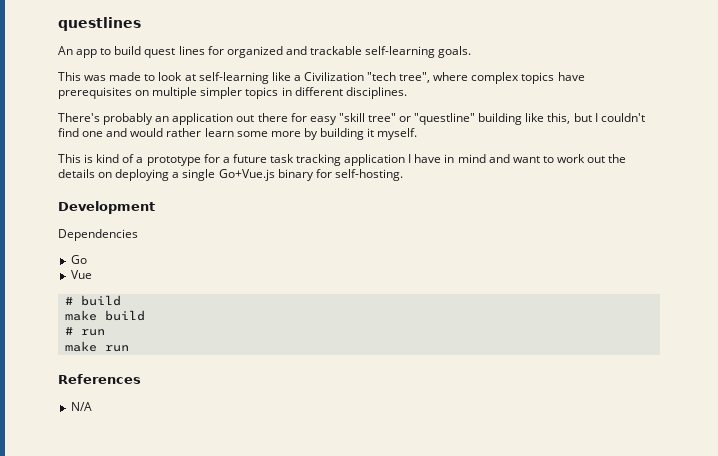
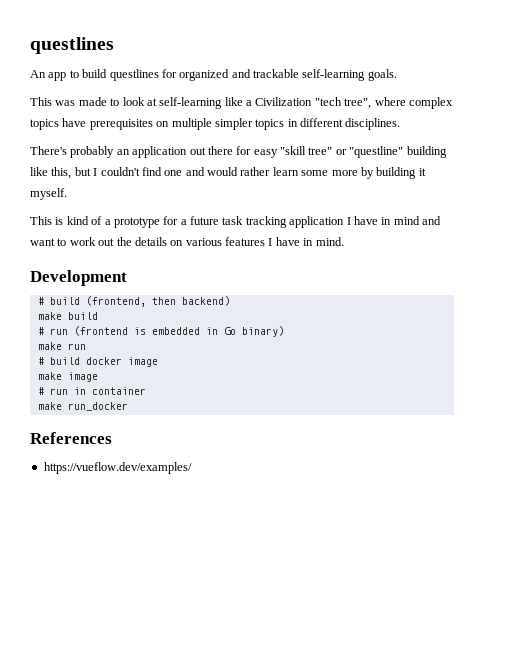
- An app to build quest lines for organized and trackable self-learning goals.
+ An app to build questlines for organized and trackable self-learning goals.
- This is kind of a prototype for a future task tracking application I have in mind and want to work out the details on deploying a single Go+Vue.js binary for self-hosting.
+ This is kind of a prototype for a future task tracking application I have in mind and want to work out the details on various features I have in mind.
  Development
- Dependencies
- Go
- Vue
- # build
+ # build (frontend, then backend)
- # run
+ # run (frontend is embedded in Go binary)
  make run
+ # build docker image
+ make image
+ # run in container
+ make run_docker
- N/A
+ https://vueflow.dev/examples/

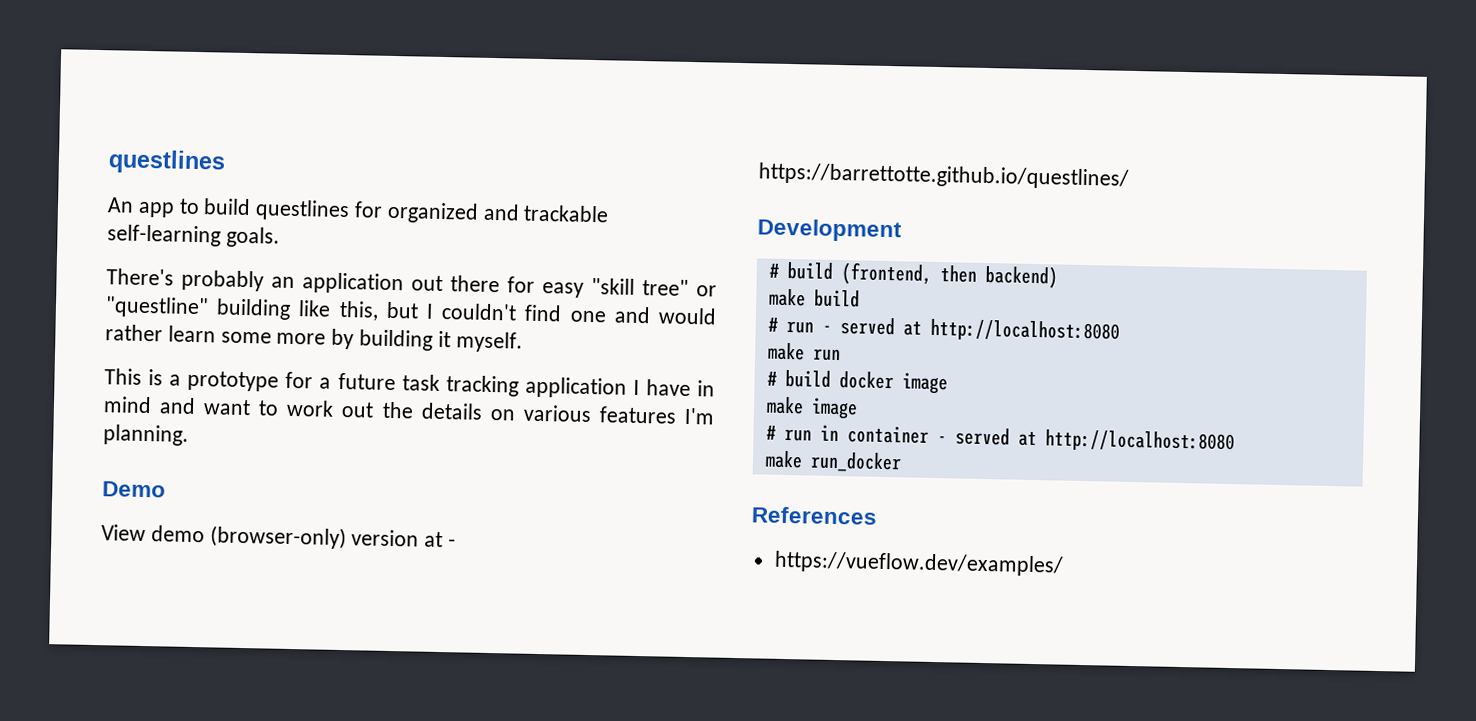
- This was made to look at self-learning like a Civilization "tech tree", where complex topics have prerequisites on multiple simpler topics in different disciplines.
- This is kind of a prototype for a future task tracking application I have in mind and want to work out the details on various features I have in mind.
+ This is a prototype for a future task tracking application I have in mind and want to work out the details on various features I'm planning.
+ Demo
+ View demo (browser-only) version at - https://barrettotte.github.io/questlines/
- # run (frontend is embedded in Go binary)
+ # run - served at http://localhost:8080
- # run in container
+ # run in container - served at http://localhost:8080

